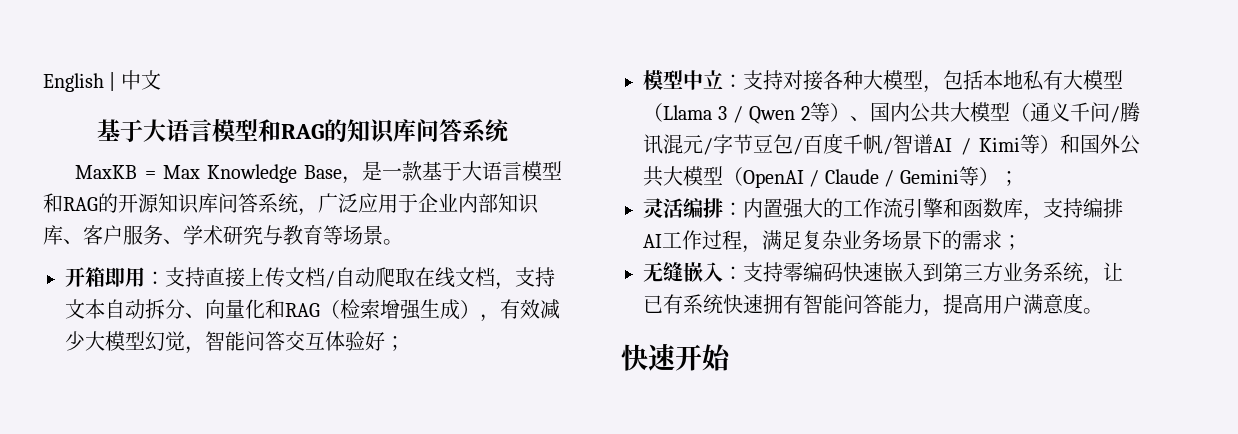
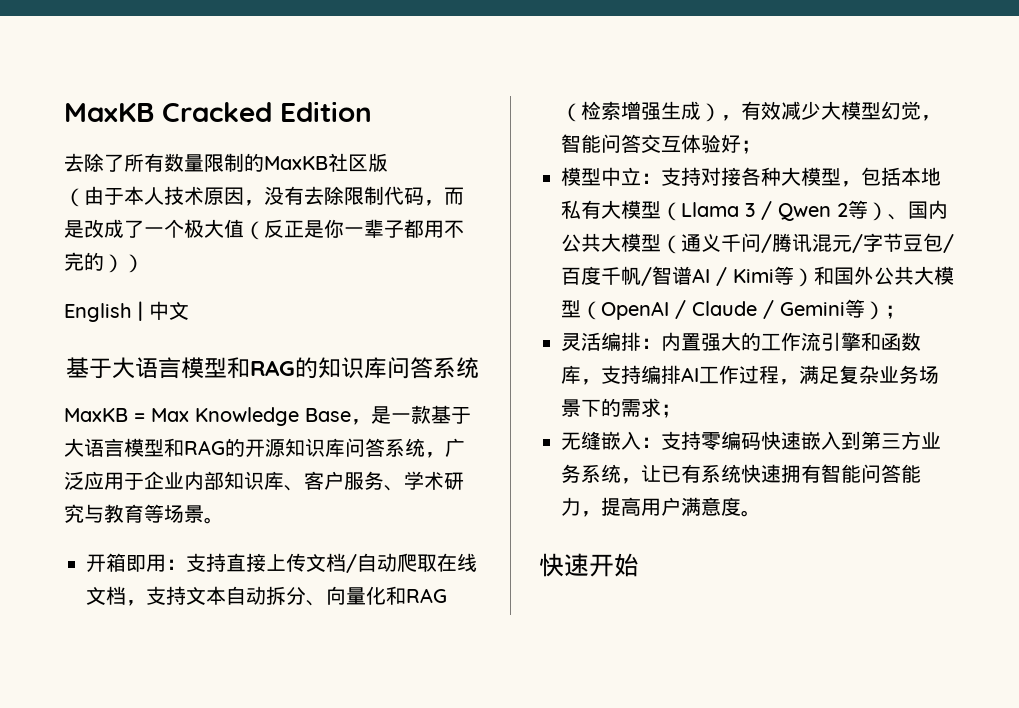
+ MaxKB Cracked Edition
+ 去除了所有数量限制的MaxKB社区版
+ （由于本人技术原因，没有去除限制代码，而是改成了一个极大值（反正是你一辈子都用不完的））

